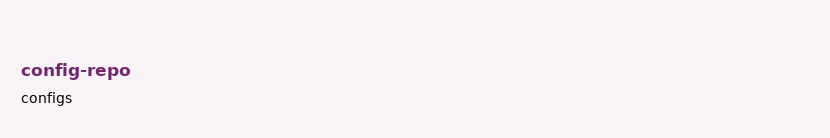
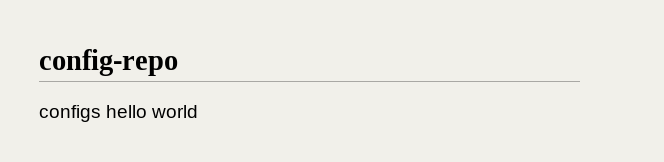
- configs
+ configs hello world

